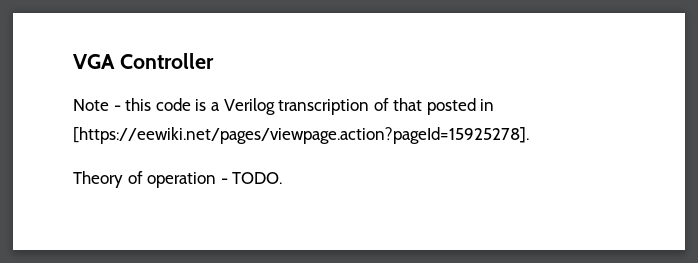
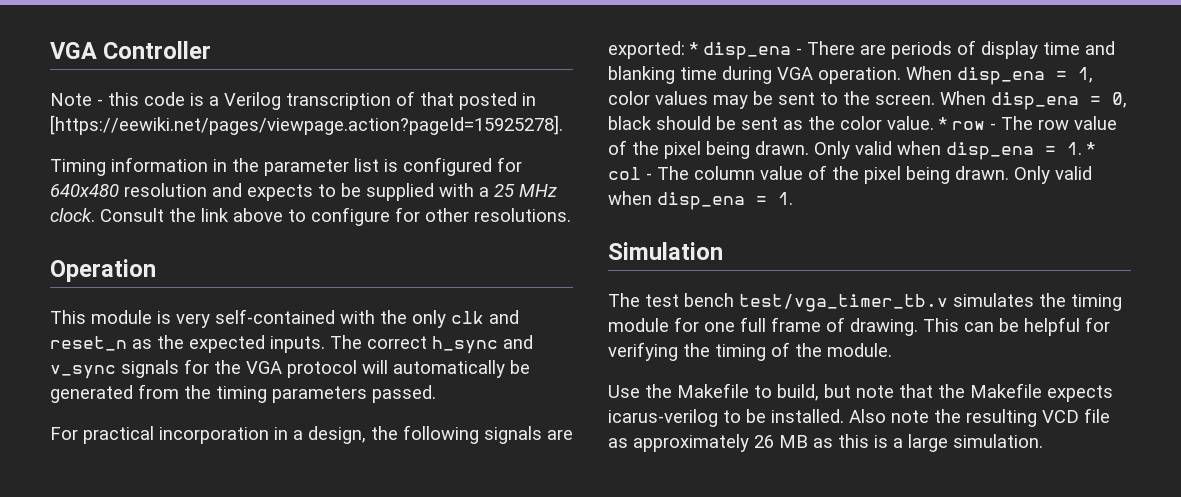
- Theory of operation - TODO.
+ Timing information in the parameter list is configured for 640x480 resolution and expects to be supplied with a 25 MHz clock. Consult the link above to configure for other resolutions.
+ Operation
+ This module is very self-contained with the only clk and reset_n as the expected inputs. The correct h_sync and v_sync signals for the VGA protocol will automatically be generated from the timing parameters passed.
+ For practical incorporation in a design, the following signals are exported: * disp_ena - There are periods of display time and blanking time during VGA operation. When disp_ena = 1, color values may be sent to the screen. When disp_ena = 0, black should be sent as the color value. * row - The row value of the pixel being drawn. Only valid when disp_ena = 1. * col - The column value of the pixel being drawn. Only valid when disp_ena = 1.
+ Simulation
+ The test bench test/vga_timer_tb.v simulates the timing module for one full frame of drawing. This can be helpful for verifying the timing of the module.
+ Use the Makefile to build, but note that the Makefile expects icarus-verilog to be installed. Also note the resulting VCD file as approximately 26 MB as this is a large simulation.

